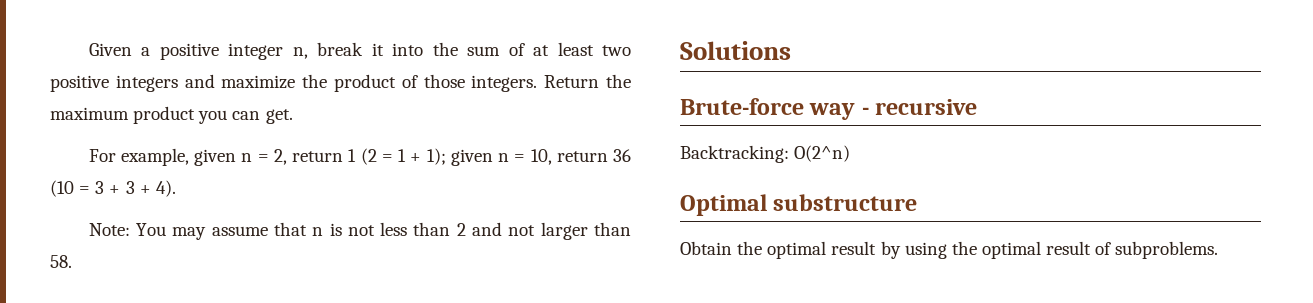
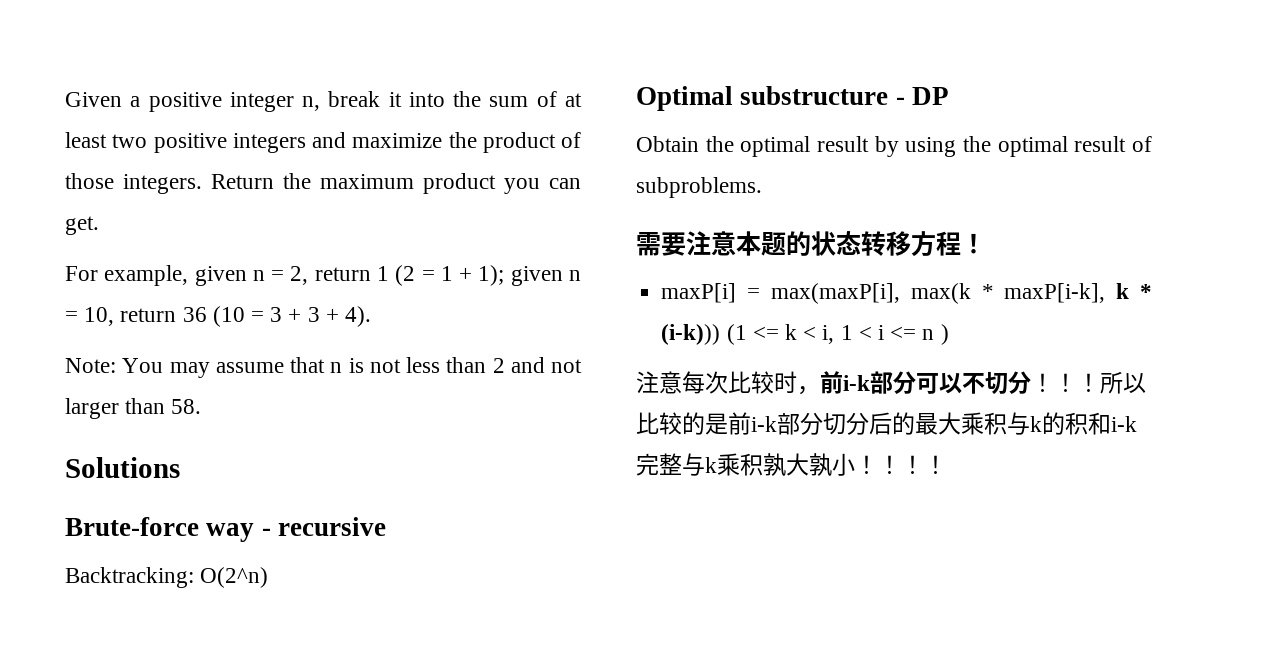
- Optimal substructure
+ Optimal substructure - DP
+ 需要注意本题的状态转移方程！
+ maxP[i] = max(maxP[i], max(k * maxP[i-k], k * (i-k))) (1 <= k < i, 1 < i <= n )
+ 注意每次比较时，前i-k部分可以不切分！！！所以比较的是前i-k部分切分后的最大乘积与k的积和i-k完整与k乘积孰大孰小！！！！

